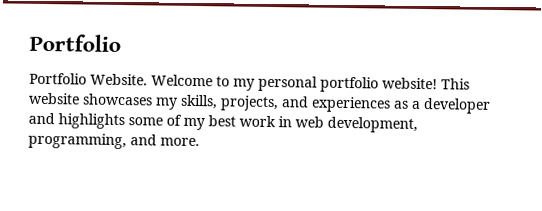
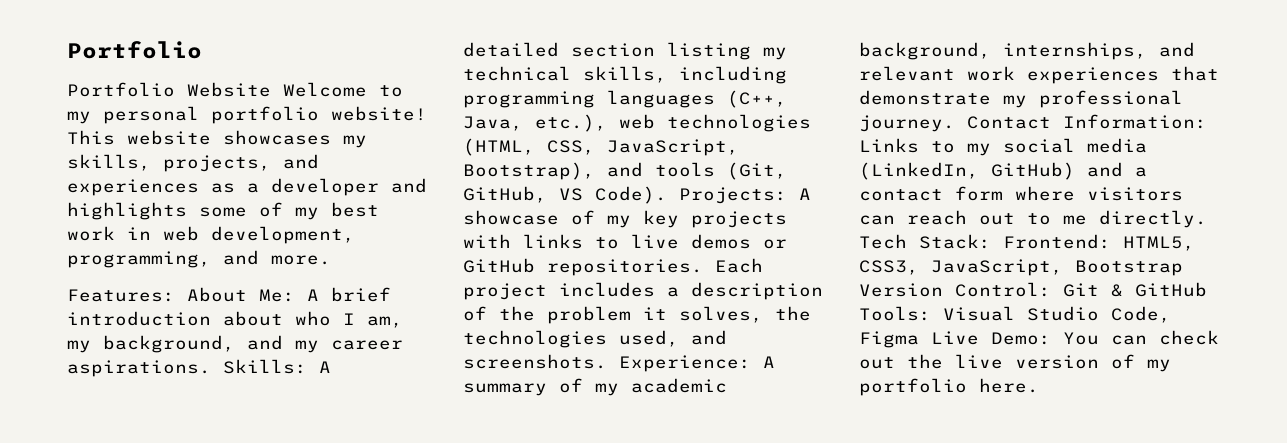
- Portfolio Website. Welcome to my personal portfolio website!
+ Portfolio Website Welcome to my personal portfolio website!
+ Features: About Me: A brief introduction about who I am, my background, and my career aspirations. Skills: A detailed section listing my technical skills, including programming languages (C++, Java, etc.), web technologies (HTML, CSS, JavaScript, Bootstrap), and tools (Git, GitHub, VS Code). Projects: A showcase of my key projects with links to live demos or GitHub repositories. Each project includes a description of the problem it solves, the technologies used, and screenshots. Experience: A summary of my academic background, internships, and relevant work experiences that demonstrate my professional journey. Contact Information: Links to my social media (LinkedIn, GitHub) and a contact form where visitors can reach out to me directly. Tech Stack: Frontend: HTML5, CSS3, JavaScript, Bootstrap Version Control: Git & GitHub Tools: Visual Studio Code, Figma Live Demo: You can check out the live version of my portfolio here.

